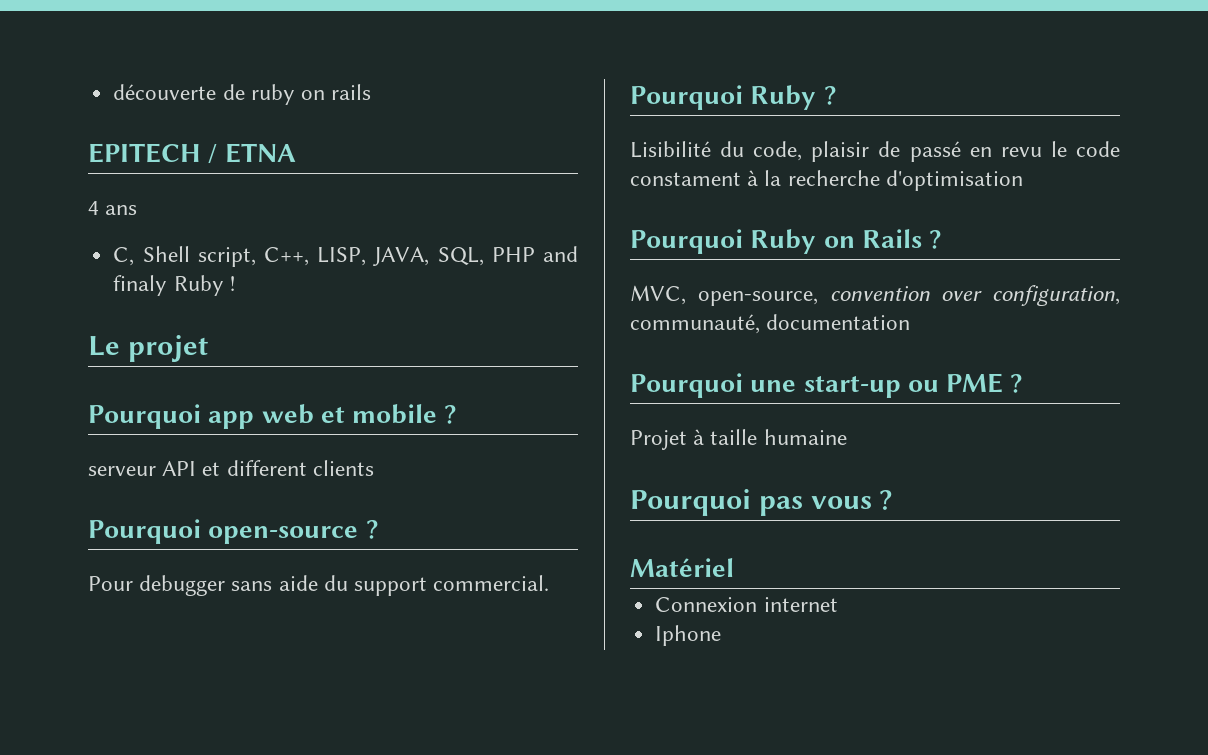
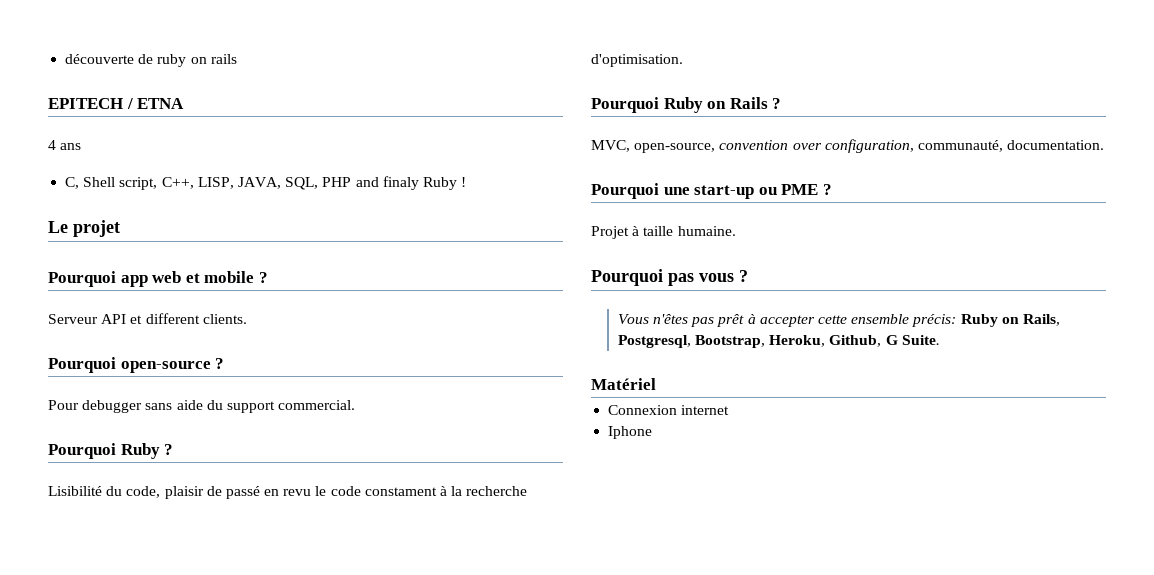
- serveur API et different clients
+ Serveur API et different clients.
- Lisibilité du code, plaisir de passé en revu le code constament à la recherche d'optimisation
+ Lisibilité du code, plaisir de passé en revu le code constament à la recherche d'optimisation.
- MVC, open-source, convention over configuration, communauté, documentation
+ MVC, open-source, convention over configuration, communauté, documentation.
- Projet à taille humaine
+ Projet à taille humaine.
+ Vous n'êtes pas prêt à accepter cette ensemble précis: Ruby on Rails, Postgresql, Bootstrap, Heroku, Github, G Suite.

